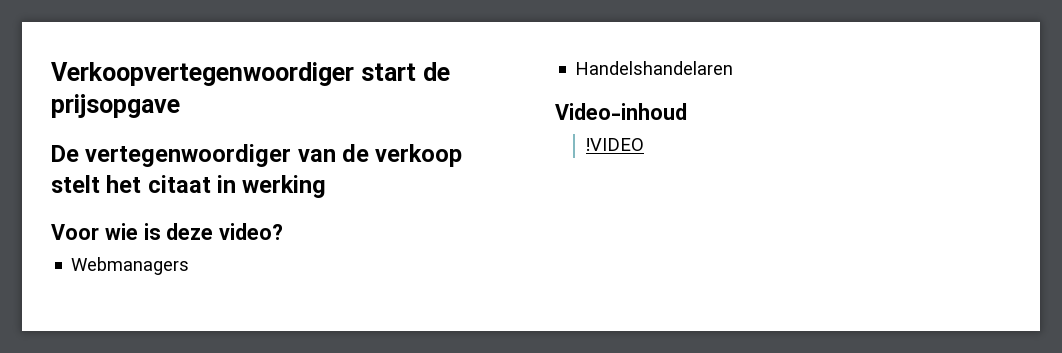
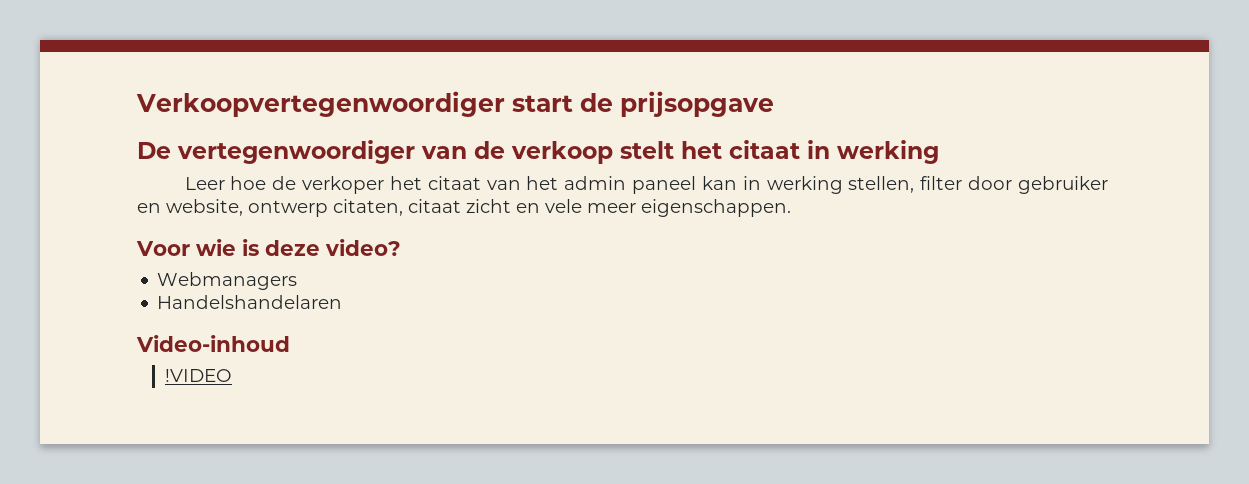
+ Leer hoe de verkoper het citaat van het admin paneel kan in werking stellen, filter door gebruiker en website, ontwerp citaten, citaat zicht en vele meer eigenschappen.

